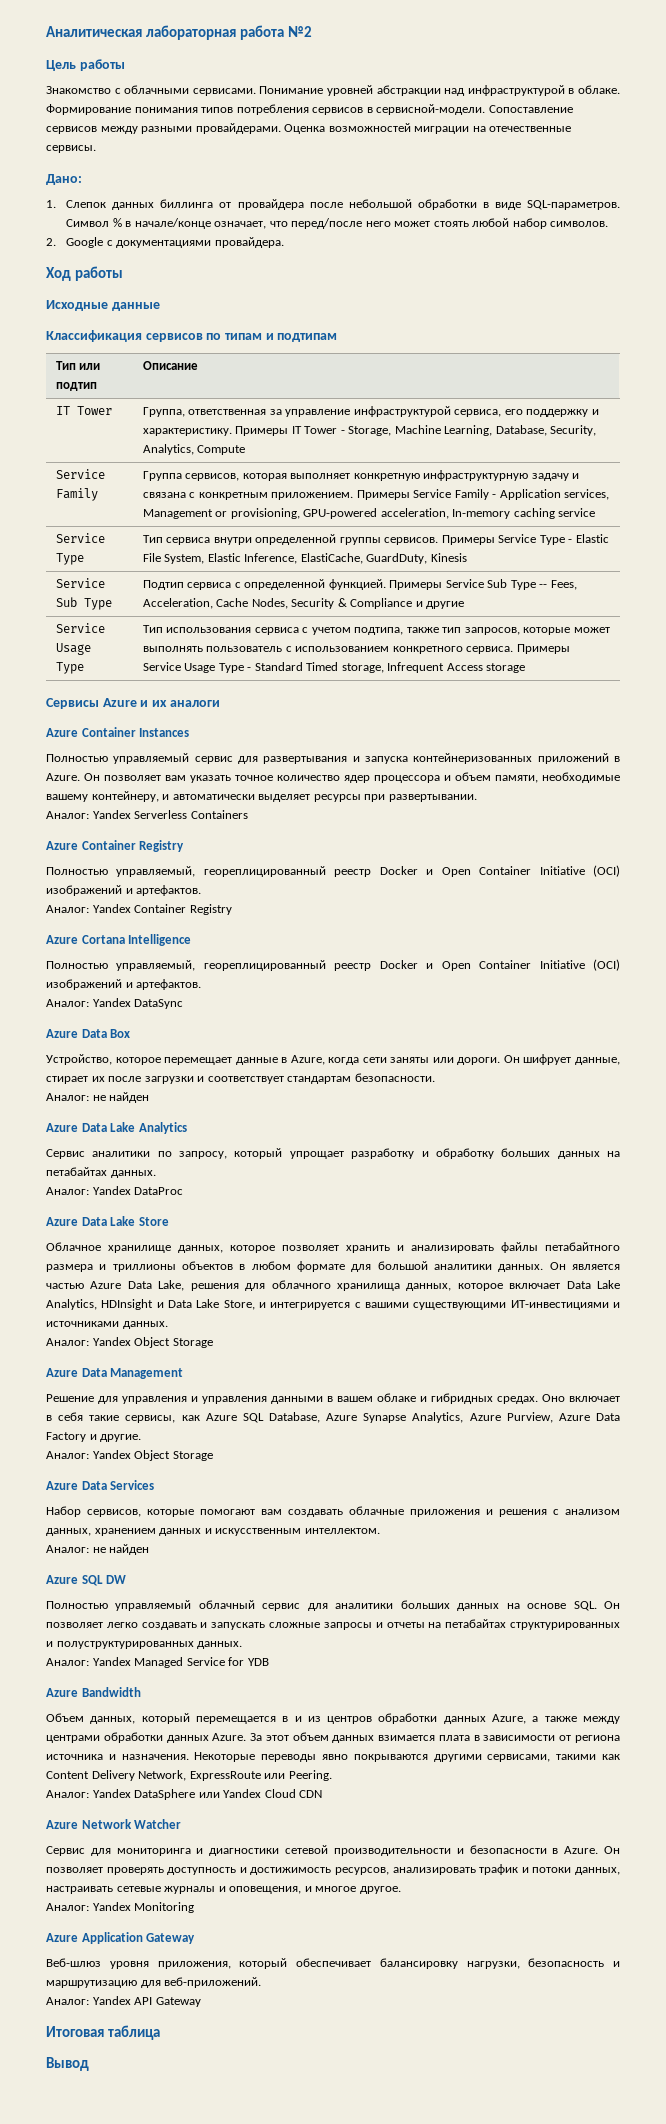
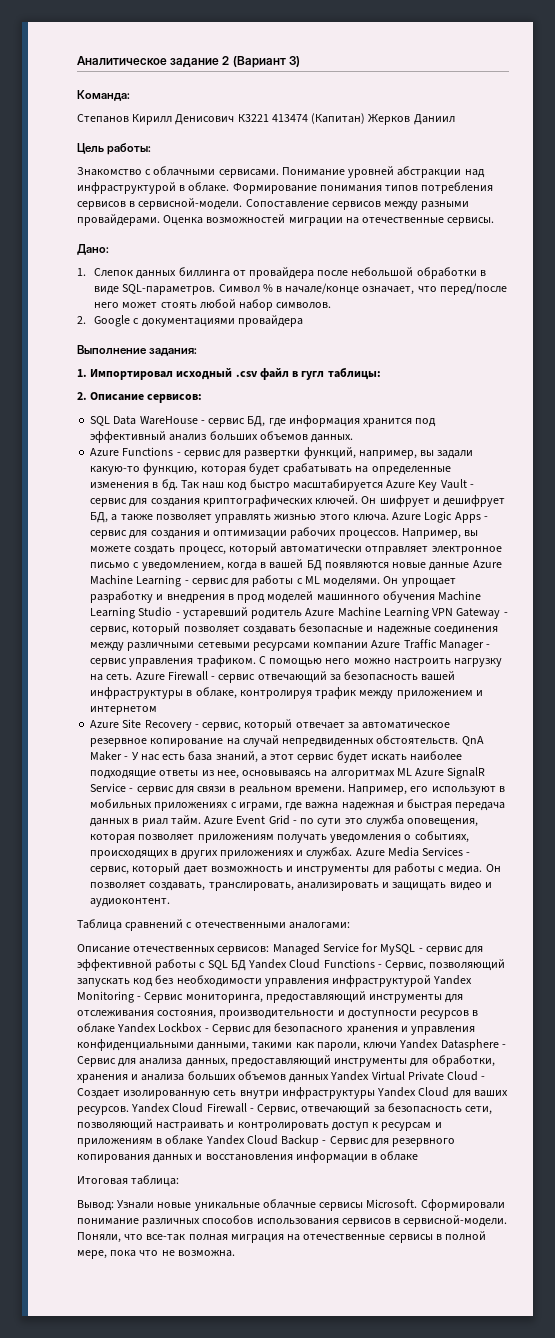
- Аналитическая лабораторная работа №2
+ Аналитическое задание 2 (Вариант 3)
+ Команда:
+ Степанов Кирилл Денисович К3221 413474 (Капитан) Жерков Даниил
- Цель работы
+ Цель работы:
- 2. Google с документациями провайдера.
- Ход работы
- Исходные данные
- Классификация сервисов по типам и подтипам
- Тип или подтип | Описание
- IT Tower | Группа, ответственная за управление инфраструктурой сервиса, его поддержку и характеристику. Примеры IT Tower - Storage, Machine Learning, Database, Security, Analytics, Compute
- Service Family | Группа сервисов, которая выполняет конкретную инфраструктурную задачу и связана с конкретным приложением. Примеры Service Family - Application services, Management or provisioning, GPU-powered acceleration, In-memory caching service
- Service Type | Тип сервиса внутри определенной группы сервисов. Примеры Service Type - Elastic File System, Elastic Inference, ElastiCache, GuardDuty, Kinesis
- Service Sub Type | Подтип сервиса с определенной функцией. Примеры Service Sub Type -- Fees, Acceleration, Cache Nodes, Security & Compliance и другие
- Service Usage Type | Тип использования сервиса с учетом подтипа, также тип запросов, которые может выполнять пользователь с использованием конкретного сервиса. Примеры Service Usage Type - Standard Timed storage, Infrequent Access storage
- Cервисы Azure и их аналоги
- Azure Container Instances
- Полностью управляемый сервис для развертывания и запуска контейнеризованных приложений в Azure. Он позволяет вам указать точное количество ядер процессора и объем памяти, необходимые вашему контейнеру, и автоматически выделяет ресурсы при развертывании.
- Аналог: Yandex Serverless Containers
- Azure Container Registry
- Полностью управляемый, геореплицированный реестр Docker и Open Container Initiative (OCI) изображений и артефактов.
- Аналог: Yandex Container Registry
- Azure Cortana Intelligence
- Полностью управляемый, геореплицированный реестр Docker и Open Container Initiative (OCI) изображений и артефактов.
- Аналог: Yandex DataSync
- Azure Data Box
- Устройство, которое перемещает данные в Azure, когда сети заняты или дороги. Он шифрует данные, стирает их после загрузки и соответствует стандартам безопасности.
- Аналог: не найден
- Azure Data Lake Analytics
- Сервис аналитики по запросу, который упрощает разработку и обработку больших данных на петабайтах данных.
- Аналог: Yandex DataProc
- Azure Data Lake Store
- Облачное хранилище данных, которое позволяет хранить и анализировать файлы петабайтного размера и триллионы объектов в любом формате для большой аналитики данных. Он является частью Azure Data Lake, решения для облачного хранилища данных, которое включает Data Lake Analytics, HDInsight и Data Lake Store, и интегрируется с вашими существующими ИТ-инвестициями и источниками данных.
- Аналог: Yandex Object Storage
- Azure Data Management
- Решение для управления и управления данными в вашем облаке и гибридных средах. Оно включает в себя такие сервисы, как Azure SQL Database, Azure Synapse Analytics, Azure Purview, Azure Data Factory и другие.
- Аналог: Yandex Object Storage
- Azure Data Services
- Набор сервисов, которые помогают вам создавать облачные приложения и решения с анализом данных, хранением данных и искусственным интеллектом.
- Аналог: не найден
- Azure SQL DW
- Полностью управляемый облачный сервис для аналитики больших данных на основе SQL. Он позволяет легко создавать и запускать сложные запросы и отчеты на петабайтах структурированных и полуструктурированных данных.
- Аналог: Yandex Managed Service for YDB
- Azure Bandwidth
- Объем данных, который перемещается в и из центров обработки данных Azure, а также между центрами обработки данных Azure. За этот объем данных взимается плата в зависимости от региона источника и назначения. Некоторые переводы явно покрываются другими сервисами, такими как Content Delivery Network, ExpressRoute или Peering.
- Аналог: Yandex DataSphere или Yandex Cloud CDN
- Azure Network Watcher
- Сервис для мониторинга и диагностики сетевой производительности и безопасности в Azure. Он позволяет проверять доступность и достижимость ресурсов, анализировать трафик и потоки данных, настраивать сетевые журналы и оповещения, и многое другое.
- Аналог: Yandex Monitoring
- Azure Application Gateway
- Веб-шлюз уровня приложения, который обеспечивает балансировку нагрузки, безопасность и маршрутизацию для веб-приложений.
- Аналог: Yandex API Gateway
- Итоговая таблица
- Вывод
+ 2. Google с документациями провайдера
+ Выполнение задания:
+ 1. Импортировал исходный .csv файл в гугл таблицы:
+ 2. Описание сервисов:
+ SQL Data WareHouse - сервис БД, где информация хранится под эффективный анализ больших объемов данных.
+ Azure Functions - сервис для развертки функций, например, вы задали какую-то функцию, которая будет срабатывать на определенные изменения в бд. Так наш код быстро масштабируется Azure Key Vault - сервис для создания криптографических ключей. Он шифрует и дешифрует БД, а также позволяет управлять жизнью этого ключа. Azure Logic Apps - сервис для создания и оптимизации рабочих процессов. Например, вы можете создать процесс, который автоматически отправляет электронное письмо с уведомлением, когда в вашей БД появляются новые данные Azure Machine Learning - сервис для работы с ML моделями. Он упрощает разработку и внедрения в прод моделей машинного обучения Machine Learning Studio - устаревший родитель Azure Machine Learning VPN Gateway - сервис, который позволяет создавать безопасные и надежные соединения между различными сетевыми ресурсами компании Azure Traffic Manager - сервис управления трафиком. С помощью него можно настроить нагрузку на сеть. Azure Firewall - сервис отвечающий за безопасность вашей инфраструктуры в облаке, контролируя трафик между приложением и интернетом
+ Azure Site Recovery - сервис, который отвечает за автоматическое резервное копирование на случай непредвиденных обстоятельств. QnA Maker - У нас есть база знаний, а этот сервис будет искать наиболее подходящие ответы из нее, основываясь на алгоритмах ML Azure SignalR Service - сервис для связи в реальном времени. Например, его используют в мобильных приложениях с играми, где важна надежная и быстрая передача данных в риал тайм. Azure Event Grid - по сути это служба оповещения, которая позволяет приложениям получать уведомления о событиях, происходящих в других приложениях и службах. Azure Media Services - сервис, который дает возможность и инструменты для работы с медиа. Он позволяет создавать, транслировать, анализировать и защищать видео и аудиоконтент.
+ Таблица сравнений с отечественными аналогами:
+ Описание отечественных сервисов: Managed Service for MySQL - сервис для эффективной работы с SQL БД Yandex Cloud Functions - Сервис, позволяющий запускать код без необходимости управления инфраструктурой Yandex Monitoring - Сервис мониторинга, предоставляющий инструменты для отслеживания состояния, производительности и доступности ресурсов в облаке Yandex Lockbox - Сервис для безопасного хранения и управления конфиденциальными данными, такими как пароли, ключи Yandex Datasphere - Сервис для анализа данных, предоставляющий инструменты для обработки, хранения и анализа больших объемов данных Yandex Virtual Private Cloud - Создает изолированную сеть внутри инфраструктуры Yandex Cloud для ваших ресурсов. Yandex Cloud Firewall - Сервис, отвечающий за безопасность сети, позволяющий настраивать и контролировать доступ к ресурсам и приложениям в облаке Yandex Cloud Backup - Сервис для резервного копирования данных и восстановления информации в облаке
+ Итоговая таблица:
+ Вывод: Узнали новые уникальные облачные сервисы Microsoft. Сформировали понимание различных способов использования сервисов в сервисной-модели. Поняли, что все-так полная миграция на отечественные сервисы в полной мере, пока что не возможна.

